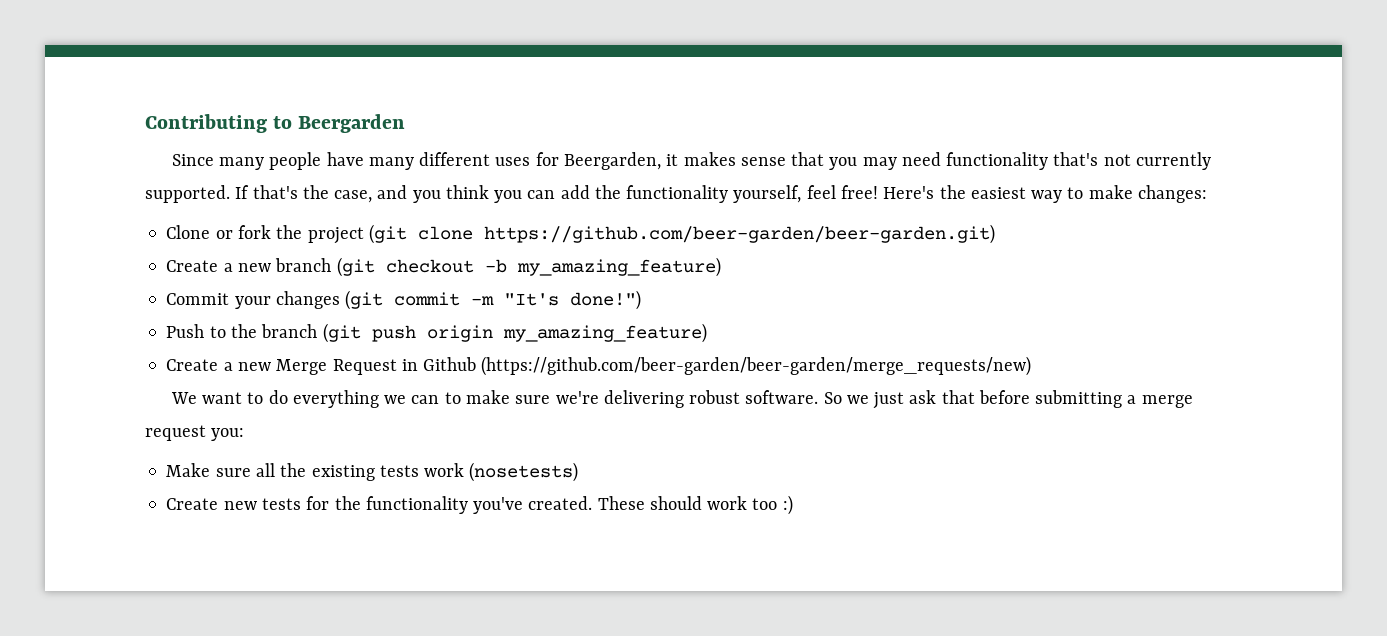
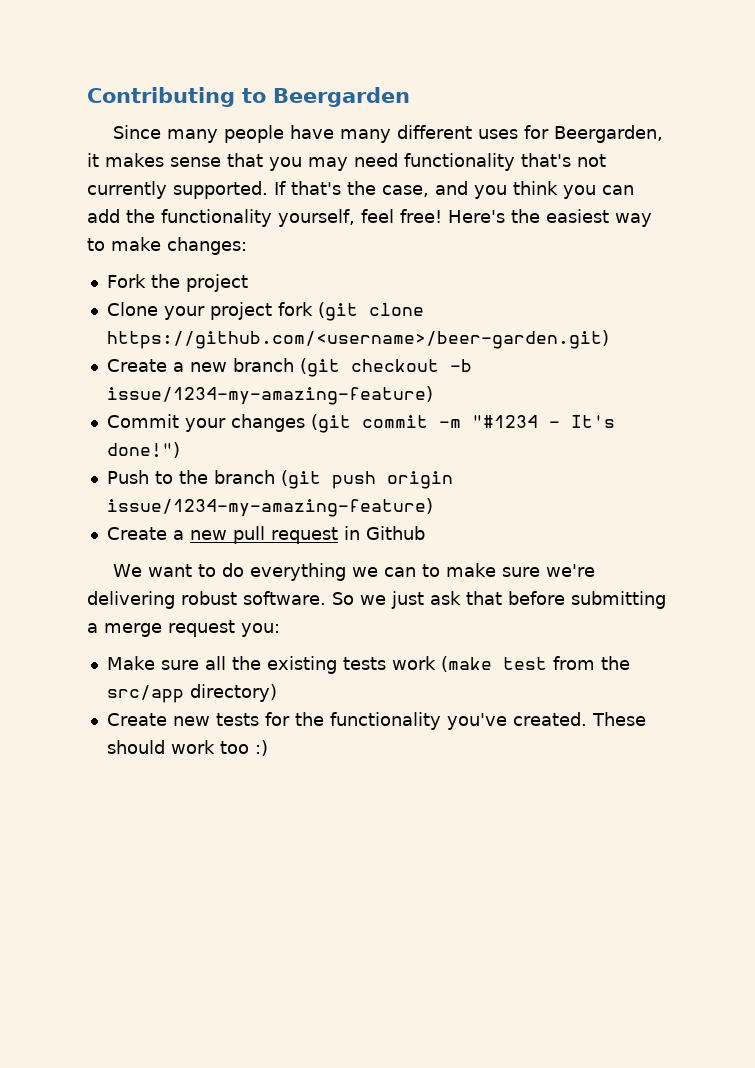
- Clone or fork the project (git clone https://github.com/beer-garden/beer-garden.git)
+ Fork the project
+ Clone your project fork (git clone https://github.com/<username>/beer-garden.git)
- Create a new branch (git checkout -b my_amazing_feature)
+ Create a new branch (git checkout -b issue/1234-my-amazing-feature)
- Commit your changes (git commit -m "It's done!")
+ Commit your changes (git commit -m "#1234 - It's done!")
- Push to the branch (git push origin my_amazing_feature)
- Create a new Merge Request in Github (https://github.com/beer-garden/beer-garden/merge_requests/new)
+ Push to the branch (git push origin issue/1234-my-amazing-feature)
+ Create a new pull request in Github
- Make sure all the existing tests work (nosetests)
+ Make sure all the existing tests work (make test from the src/app directory)

